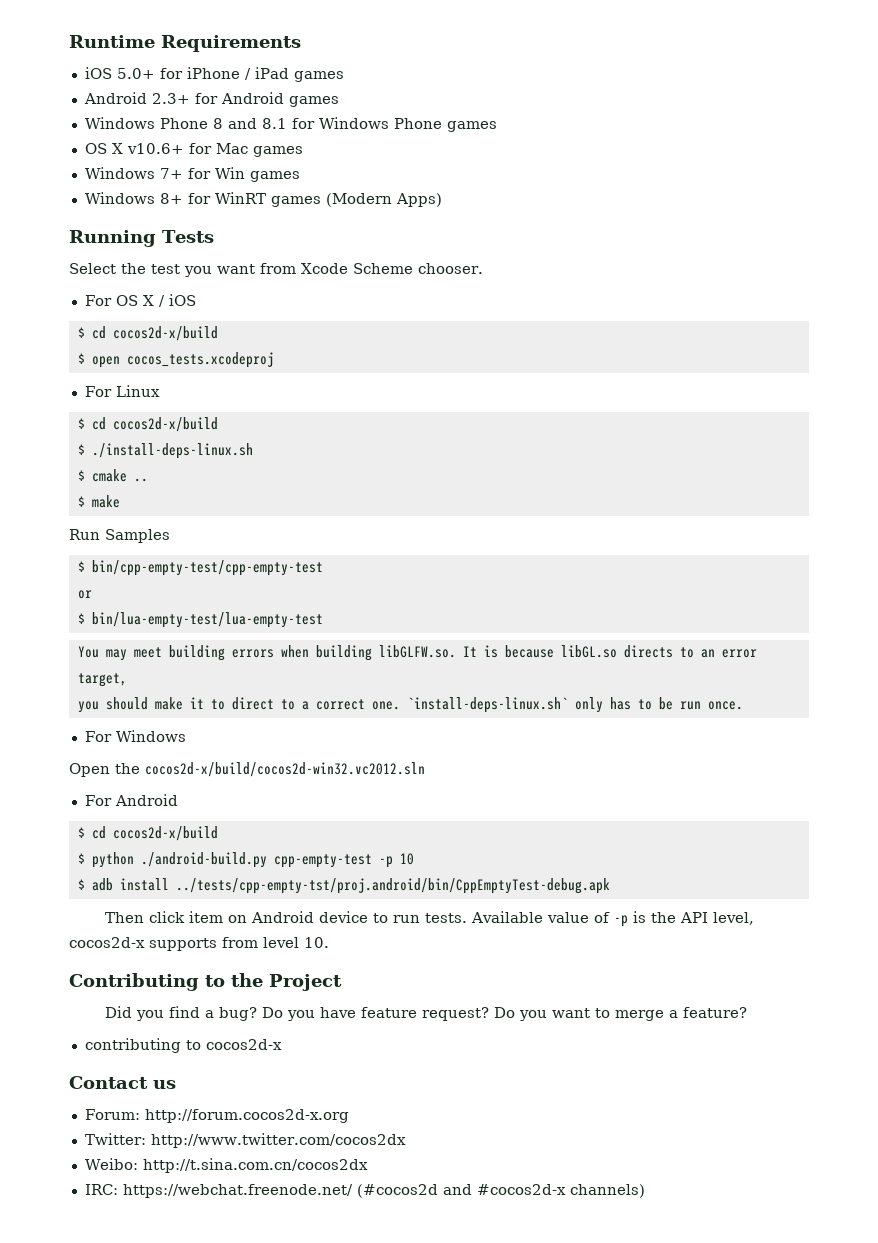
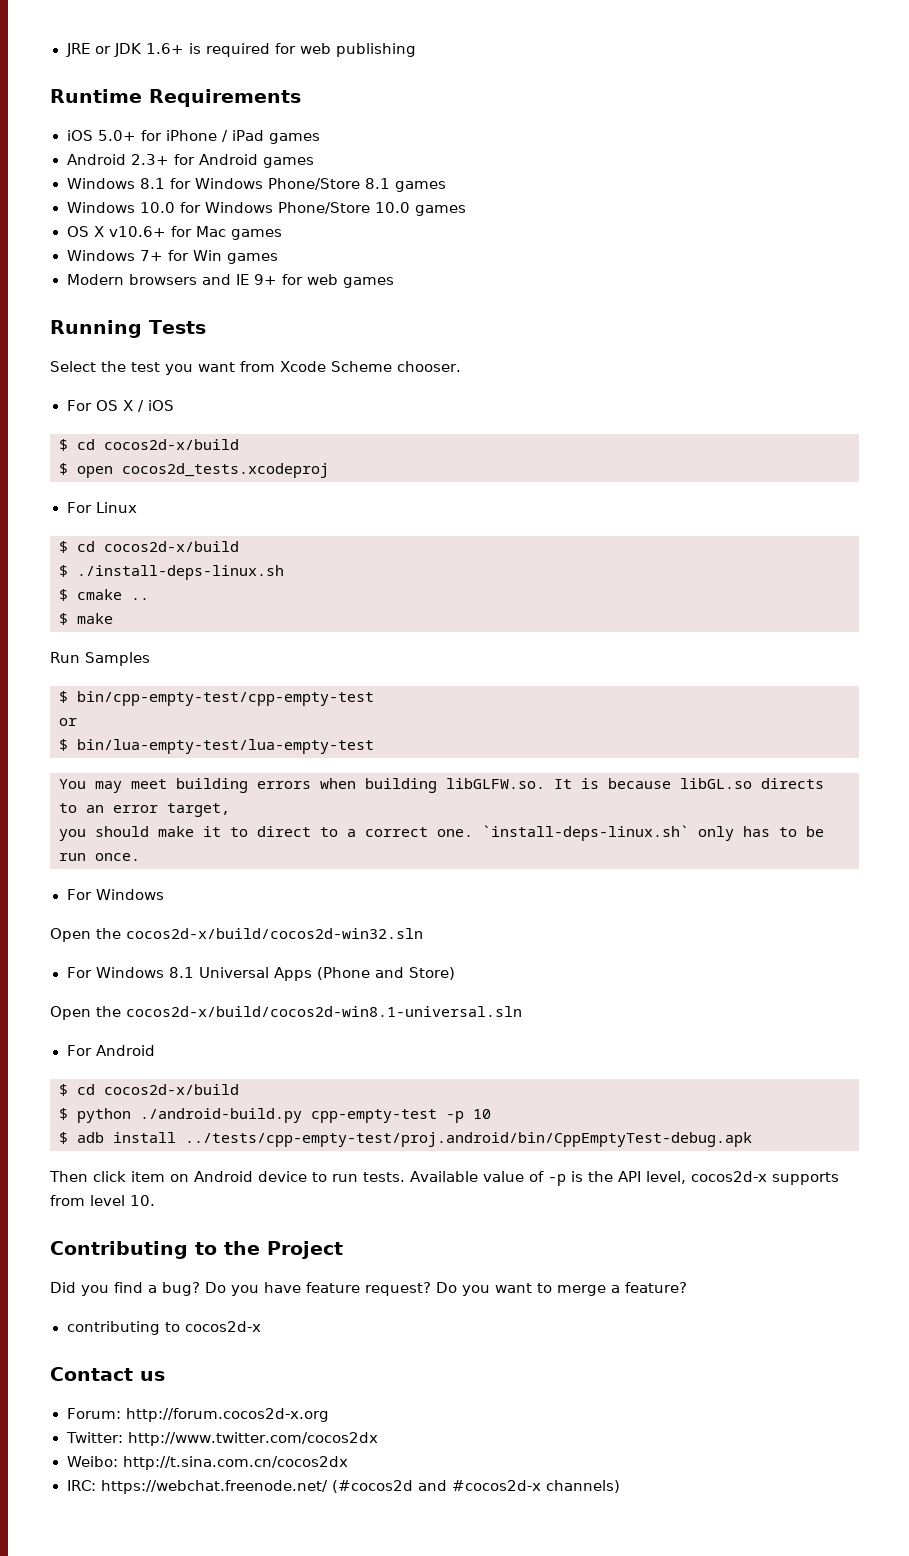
+ JRE or JDK 1.6+ is required for web publishing
- Windows Phone 8 and 8.1 for Windows Phone games
+ Windows 8.1 for Windows Phone/Store 8.1 games
+ Windows 10.0 for Windows Phone/Store 10.0 games
- Windows 8+ for WinRT games (Modern Apps)
+ Modern browsers and IE 9+ for web games
- $ open cocos_tests.xcodeproj
+ $ open cocos2d_tests.xcodeproj
- Open the cocos2d-x/build/cocos2d-win32.vc2012.sln
+ Open the cocos2d-x/build/cocos2d-win32.sln
+ For Windows 8.1 Universal Apps (Phone and Store)
+ Open the cocos2d-x/build/cocos2d-win8.1-universal.sln
- $ adb install ../tests/cpp-empty-tst/proj.android/bin/CppEmptyTest-debug.apk
+ $ adb install ../tests/cpp-empty-test/proj.android/bin/CppEmptyTest-debug.apk

